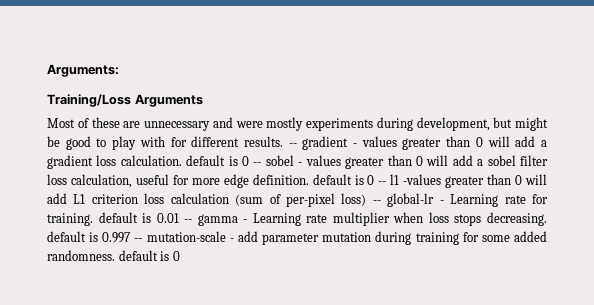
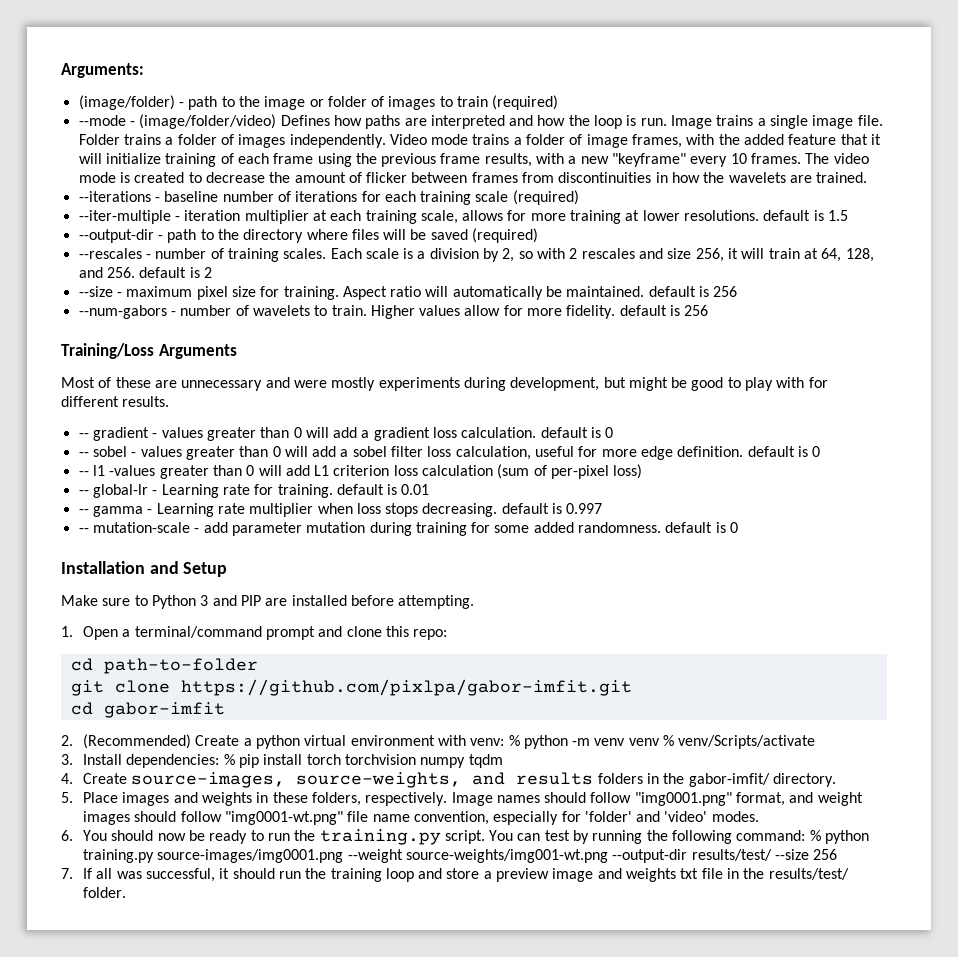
+ (image/folder) - path to the image or folder of images to train (required)
+ --mode - (image/folder/video) Defines how paths are interpreted and how the loop is run. Image trains a single image file. Folder trains a folder of images independently. Video mode trains a folder of image frames, with the added feature that it will initialize training of each frame using the previous frame results, with a new "keyframe" every 10 frames. The video mode is created to decrease the amount of flicker between frames from discontinuities in how the wavelets are trained.
+ --iterations - baseline number of iterations for each training scale (required)
+ --iter-multiple - iteration multiplier at each training scale, allows for more training at lower resolutions. default is 1.5
+ --output-dir - path to the directory where files will be saved (required)
+ --rescales - number of training scales. Each scale is a division by 2, so with 2 rescales and size 256, it will train at 64, 128, and 256. default is 2
+ --size - maximum pixel size for training. Aspect ratio will automatically be maintained. default is 256
+ --num-gabors - number of wavelets to train. Higher values allow for more fidelity. default is 256
- Most of these are unnecessary and were mostly experiments during development, but might be good to play with for different results. -- gradient - values greater than 0 will add a gradient loss calculation. default is 0 -- sobel - values greater than 0 will add a sobel filter loss calculation, useful for more edge definition. default is 0 -- l1 -values greater than 0 will add L1 criterion loss calculation (sum of per-pixel loss) -- global-lr - Learning rate for training. default is 0.01 -- gamma - Learning rate multiplier when loss stops decreasing. default is 0.997 -- mutation-scale - add parameter mutation during training for some added randomness. default is 0
+ Most of these are unnecessary and were mostly experiments during development, but might be good to play with for different results.
+ -- gradient - values greater than 0 will add a gradient loss calculation. default is 0
+ -- sobel - values greater than 0 will add a sobel filter loss calculation, useful for more edge definition. default is 0
+ -- l1 -values greater than 0 will add L1 criterion loss calculation (sum of per-pixel loss)
+ -- global-lr - Learning rate for training. default is 0.01
+ -- gamma - Learning rate multiplier when loss stops decreasing. default is 0.997
+ -- mutation-scale - add parameter mutation during training for some added randomness. default is 0
+ Installation and Setup
+ Make sure to Python 3 and PIP are installed before attempting.
+ 1. Open a terminal/command prompt and clone this repo:
+ cd path-to-folder
+ git clone https://github.com/pixlpa/gabor-imfit.git
+ cd gabor-imfit
+ 2. (Recommended) Create a python virtual environment with venv: % python -m venv venv % venv/Scripts/activate
+ 3. Install dependencies: % pip install torch torchvision numpy tqdm
+ 4. Create source-images, source-weights, and results folders in the gabor-imfit/ directory.
+ 5. Place images and weights in these folders, respectively. Image names should follow "img0001.png" format, and weight images should follow "img0001-wt.png" file name convention, especially for 'folder' and 'video' modes.
+ 6. You should now be ready to run the training.py script. You can test by running the following command: % python training.py source-images/img0001.png --weight source-weights/img001-wt.png --output-dir results/test/ --size 256
+ 7. If all was successful, it should run the training loop and store a preview image and weights txt file in the results/test/ folder.

